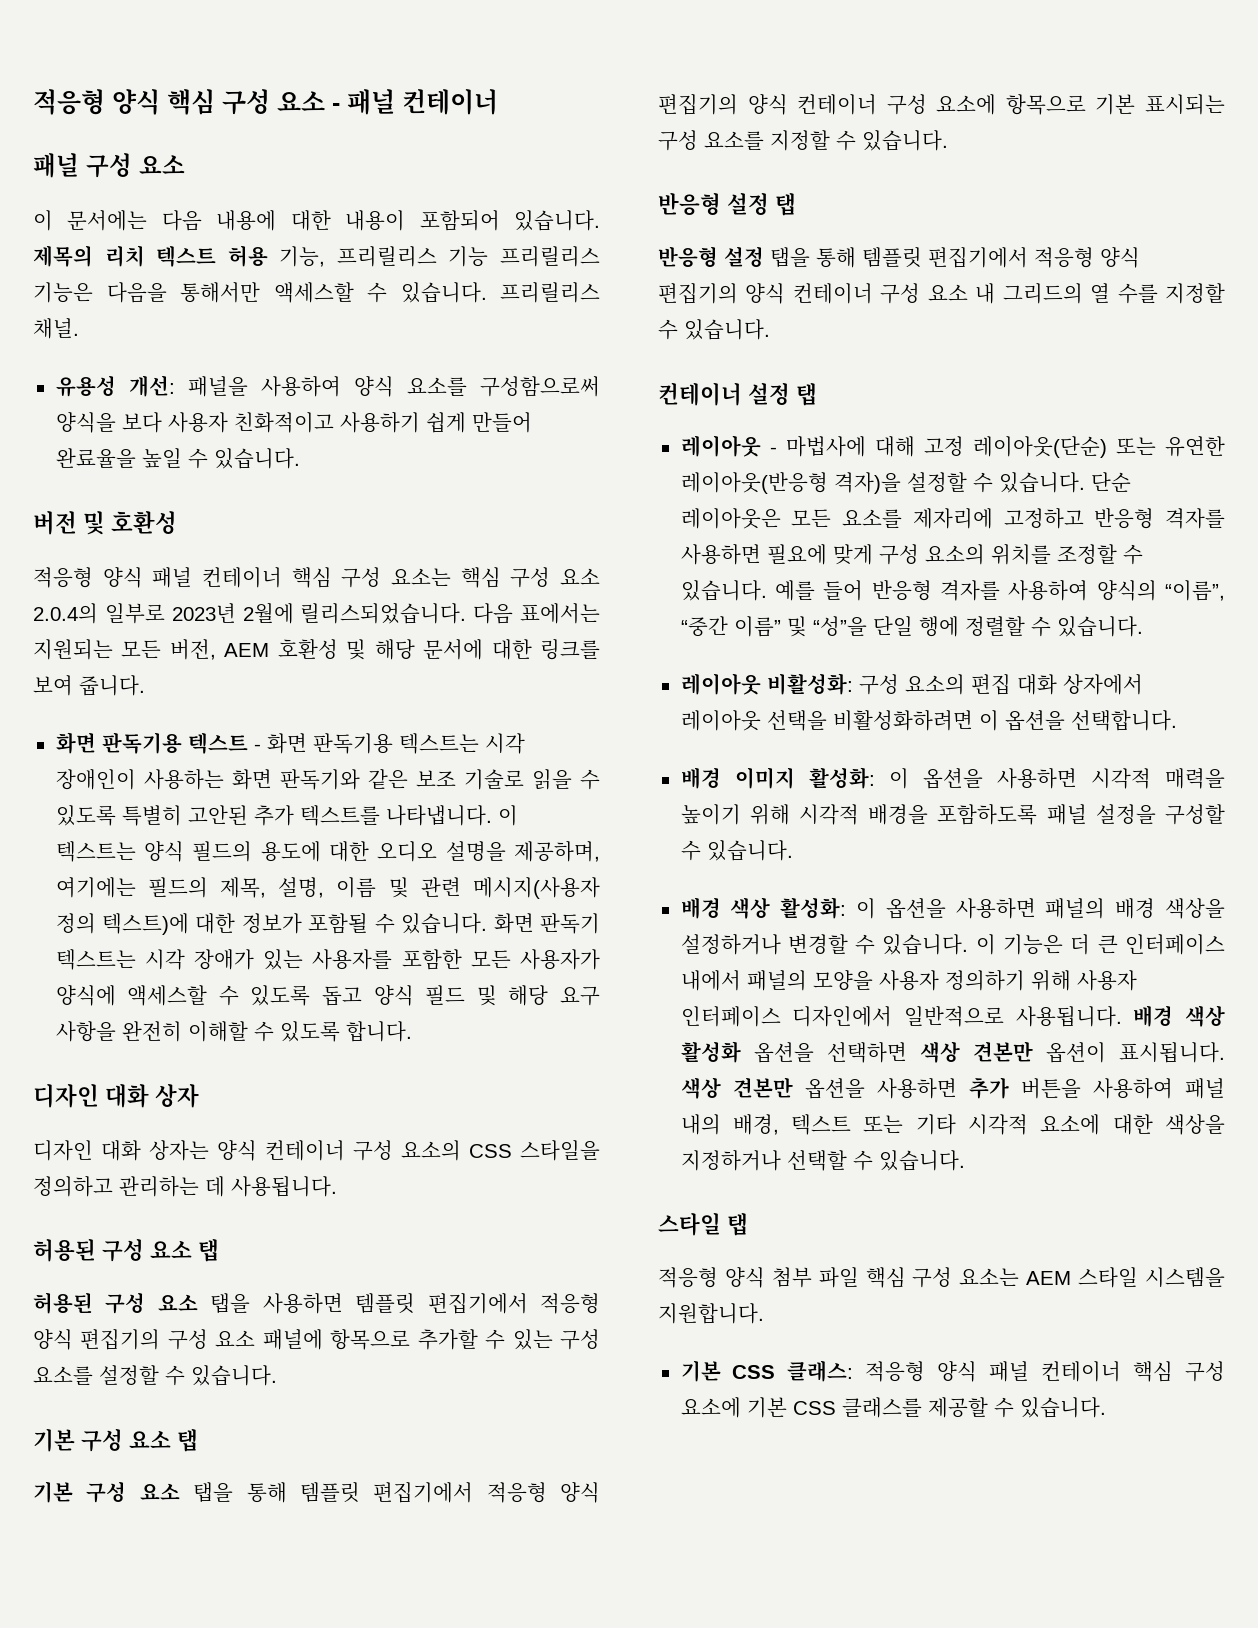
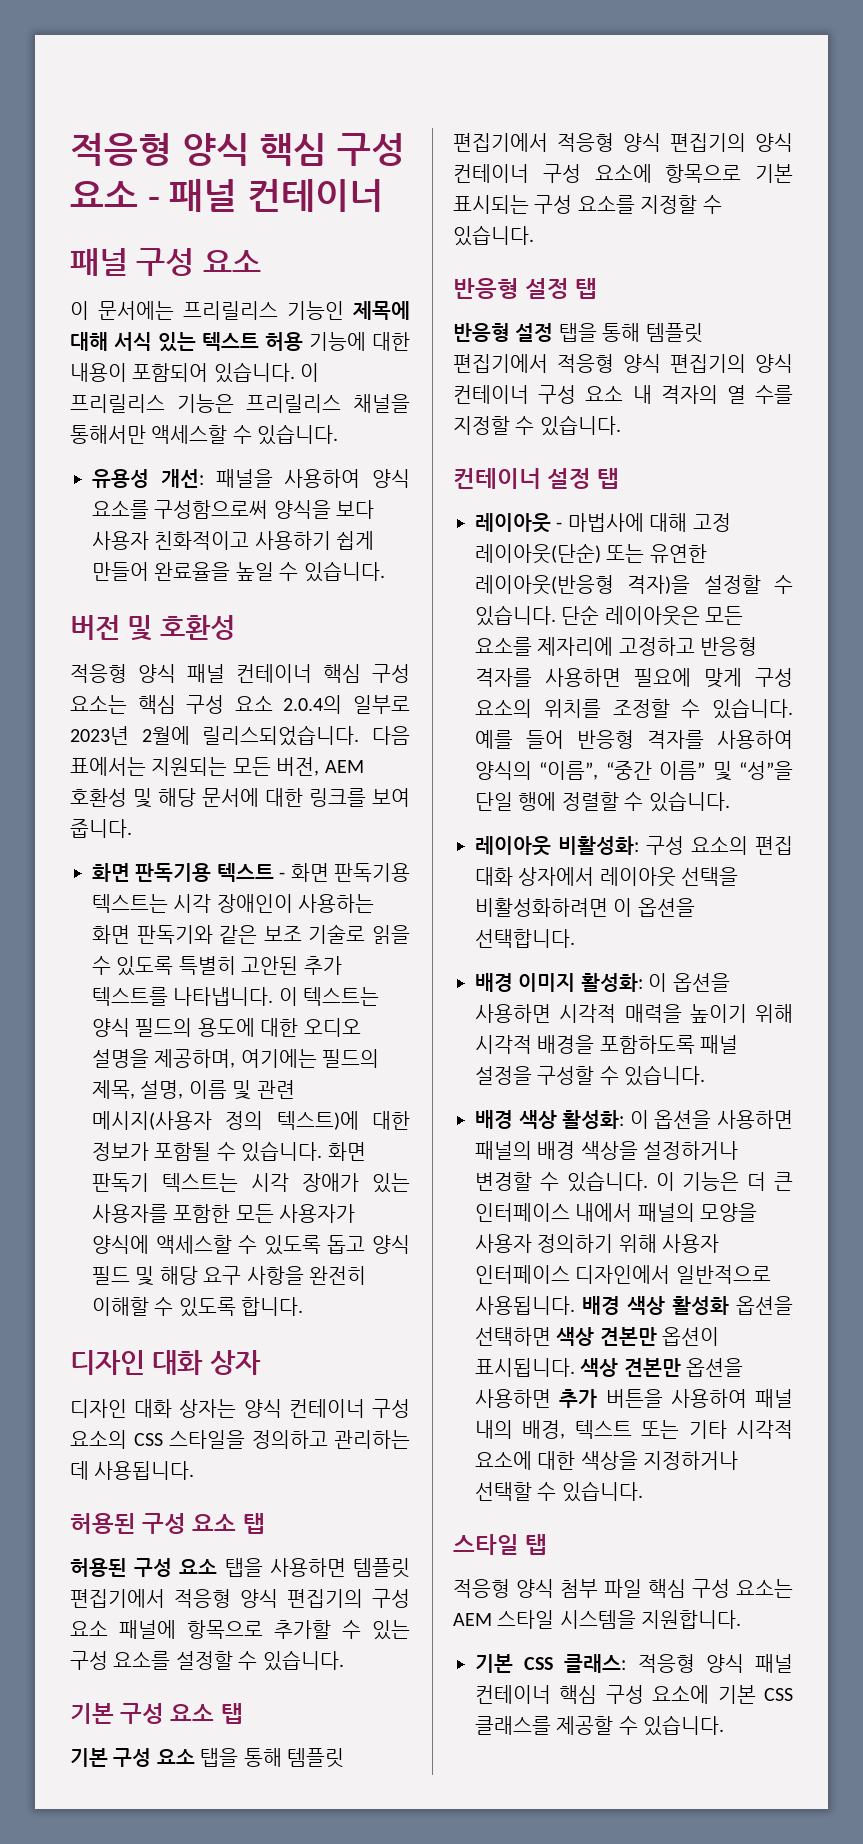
- 이 문서에는 다음 내용에 대한 내용이 포함되어 있습니다. 제목의 리치 텍스트 허용 기능, 프리릴리스 기능 프리릴리스 기능은 다음을 통해서만 액세스할 수 있습니다. 프리릴리스 채널.
+ 이 문서에는 프리릴리스 기능인 제목에 대해 서식 있는 텍스트 허용 기능에 대한 내용이 포함되어 있습니다. 이 프리릴리스 기능은 프리릴리스 채널을 통해서만 액세스할 수 있습니다.
- 반응형 설정 탭을 통해 템플릿 편집기에서 적응형 양식 편집기의 양식 컨테이너 구성 요소 내 그리드의 열 수를 지정할 수 있습니다.
+ 반응형 설정 탭을 통해 템플릿 편집기에서 적응형 양식 편집기의 양식 컨테이너 구성 요소 내 격자의 열 수를 지정할 수 있습니다.

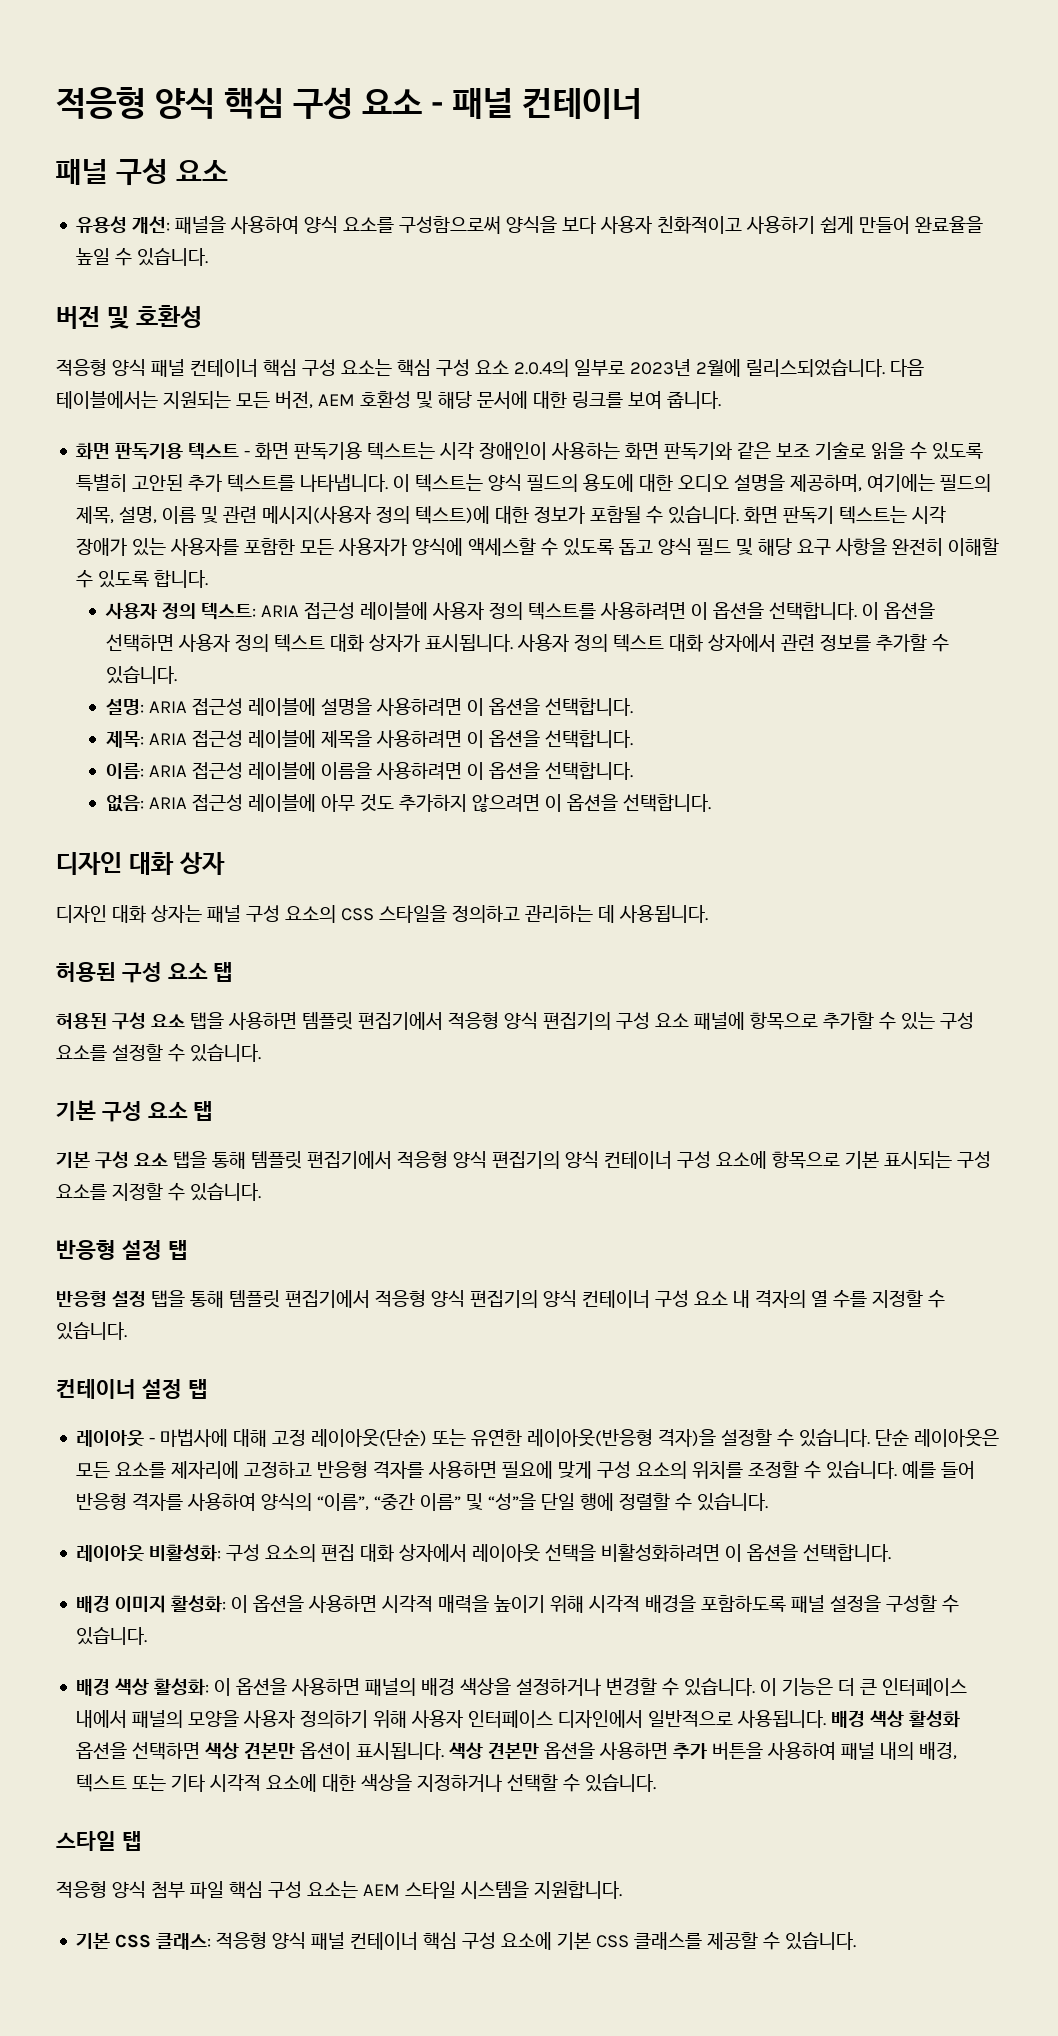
- 이 문서에는 프리릴리스 기능인 제목에 대해 서식 있는 텍스트 허용 기능에 대한 내용이 포함되어 있습니다. 이 프리릴리스 기능은 프리릴리스 채널을 통해서만 액세스할 수 있습니다.
- 다음 표에서는 지원되는 모든 버전, AEM 호환성 및 해당 문서에 대한 링크를 보여 줍니다.
+ 다음 테이블에서는 지원되는 모든 버전, AEM 호환성 및 해당 문서에 대한 링크를 보여 줍니다.
+ 사용자 정의 텍스트: ARIA 접근성 레이블에 사용자 정의 텍스트를 사용하려면 이 옵션을 선택합니다. 이 옵션을 선택하면 사용자 정의 텍스트 대화 상자가 표시됩니다. 사용자 정의 텍스트 대화 상자에서 관련 정보를 추가할 수 있습니다.
+ 설명: ARIA 접근성 레이블에 설명을 사용하려면 이 옵션을 선택합니다.
+ 제목: ARIA 접근성 레이블에 제목을 사용하려면 이 옵션을 선택합니다.
+ 이름: ARIA 접근성 레이블에 이름을 사용하려면 이 옵션을 선택합니다.
+ 없음: ARIA 접근성 레이블에 아무 것도 추가하지 않으려면 이 옵션을 선택합니다.
- 디자인 대화 상자는 양식 컨테이너 구성 요소의 CSS 스타일을 정의하고 관리하는 데 사용됩니다.
+ 디자인 대화 상자는 패널 구성 요소의 CSS 스타일을 정의하고 관리하는 데 사용됩니다.

